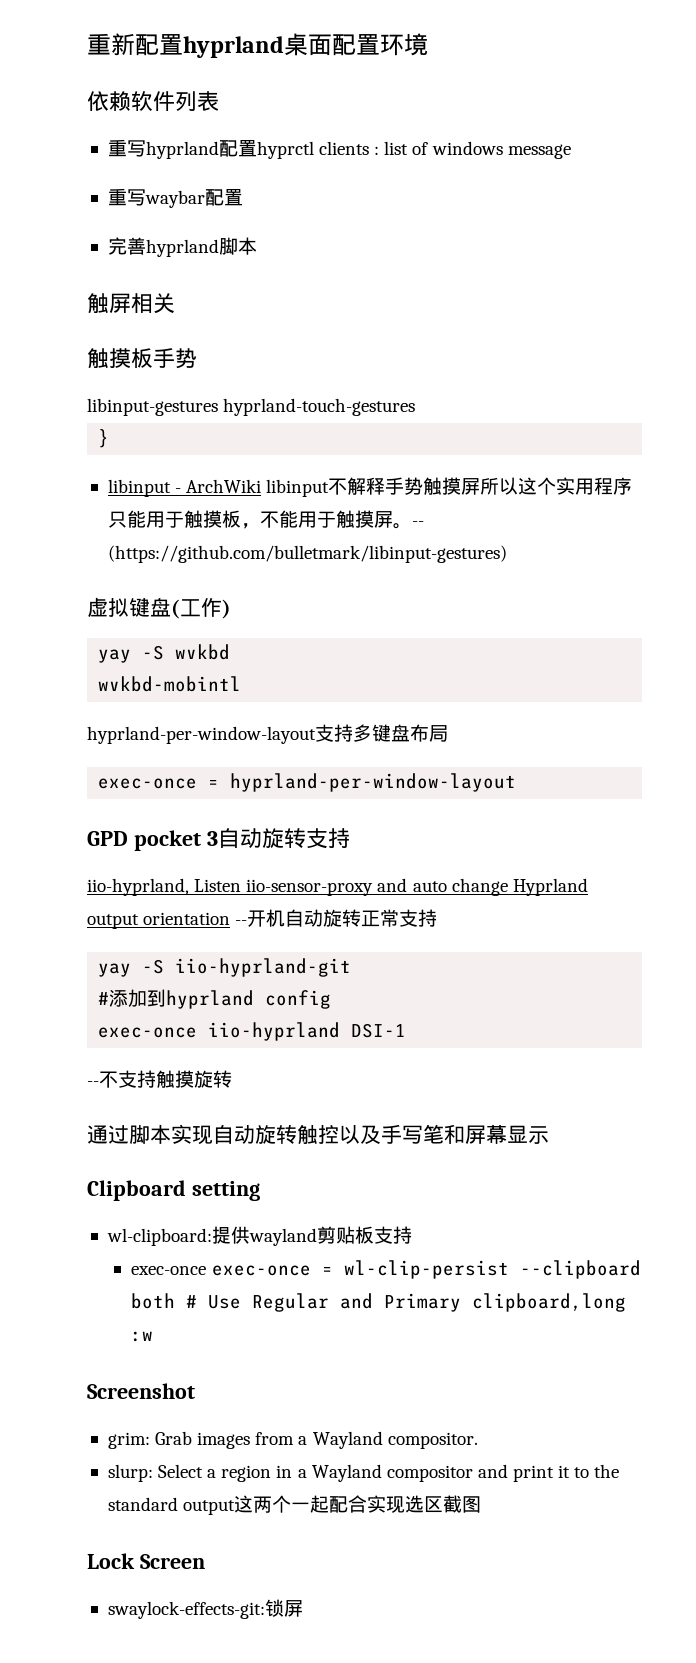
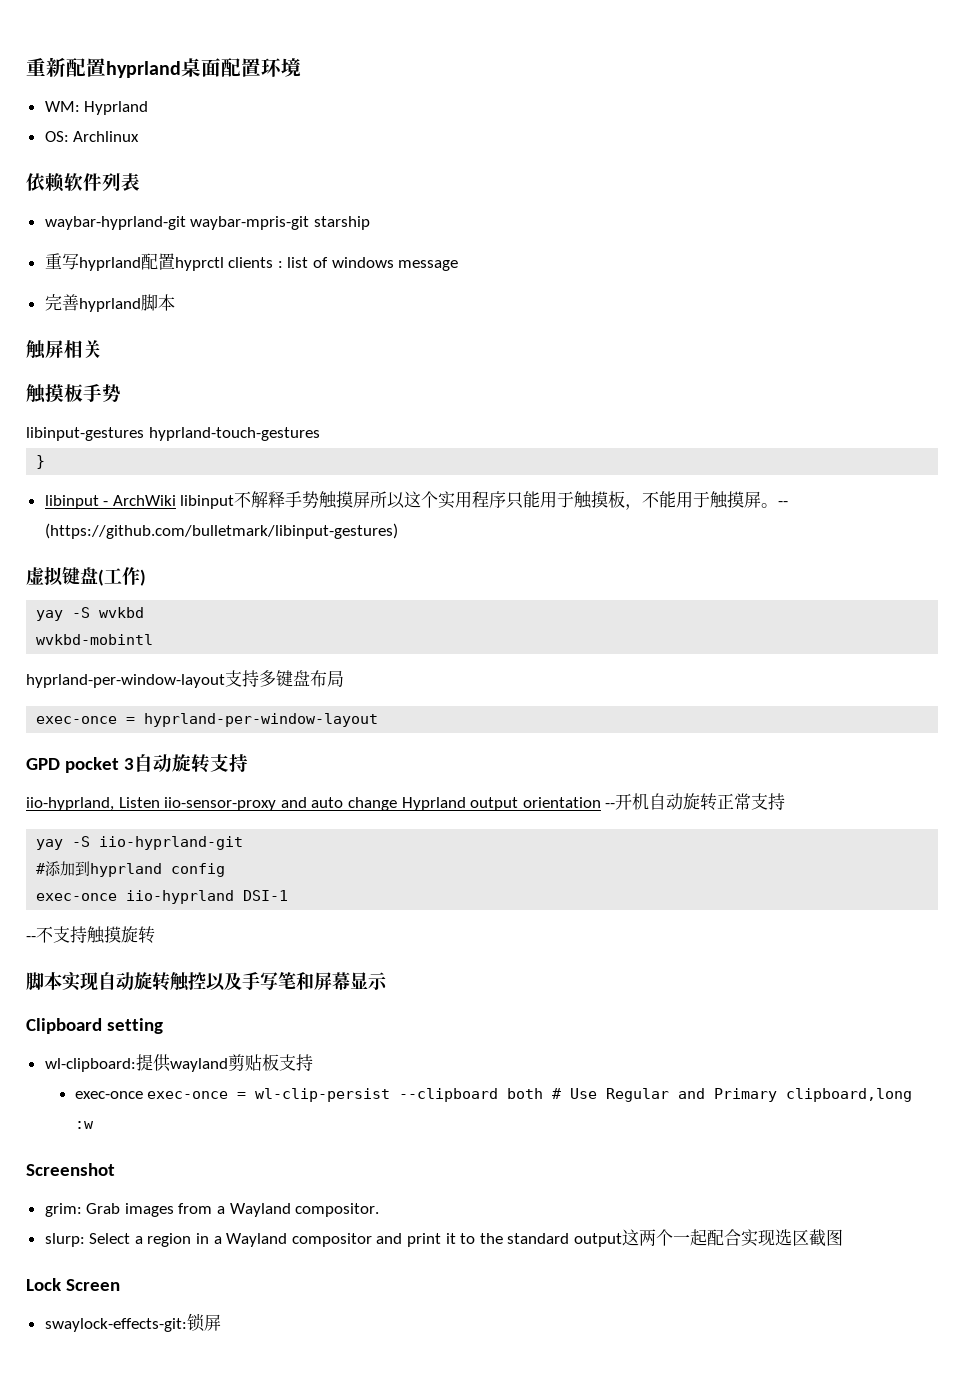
+ WM: Hyprland
+ OS: Archlinux
+ waybar-hyprland-git waybar-mpris-git starship
- 重写waybar配置
- 通过脚本实现自动旋转触控以及手写笔和屏幕显示
+ 脚本实现自动旋转触控以及手写笔和屏幕显示

